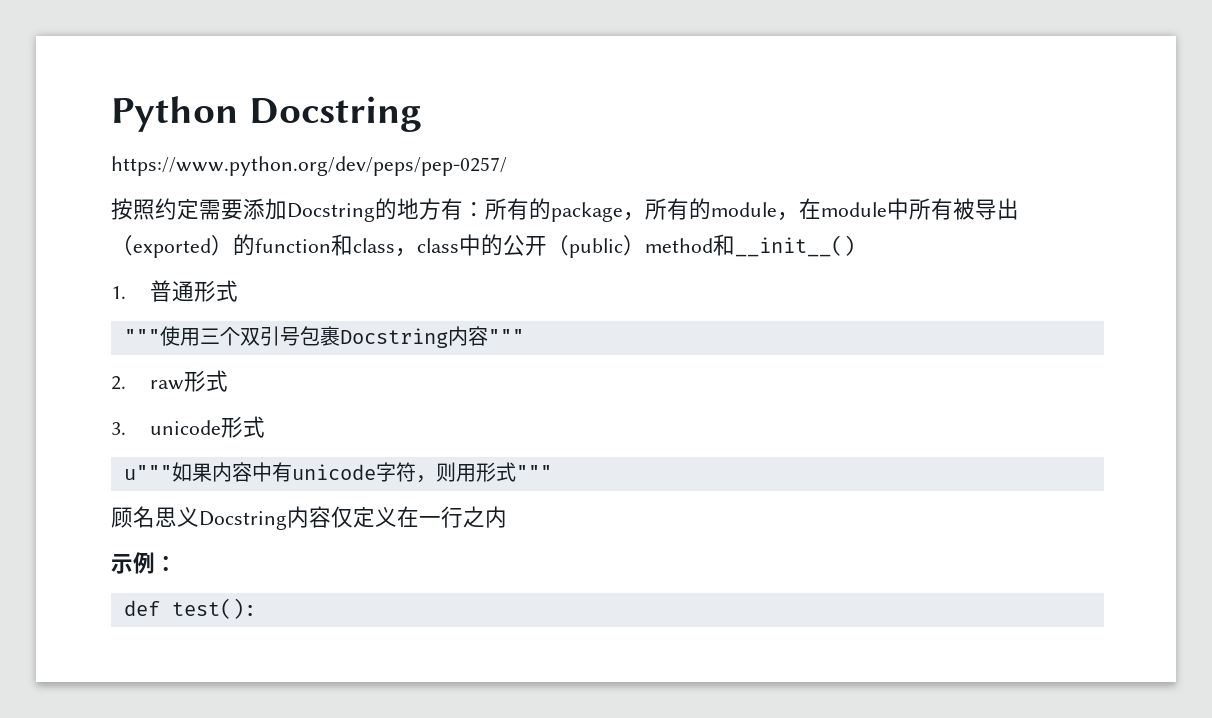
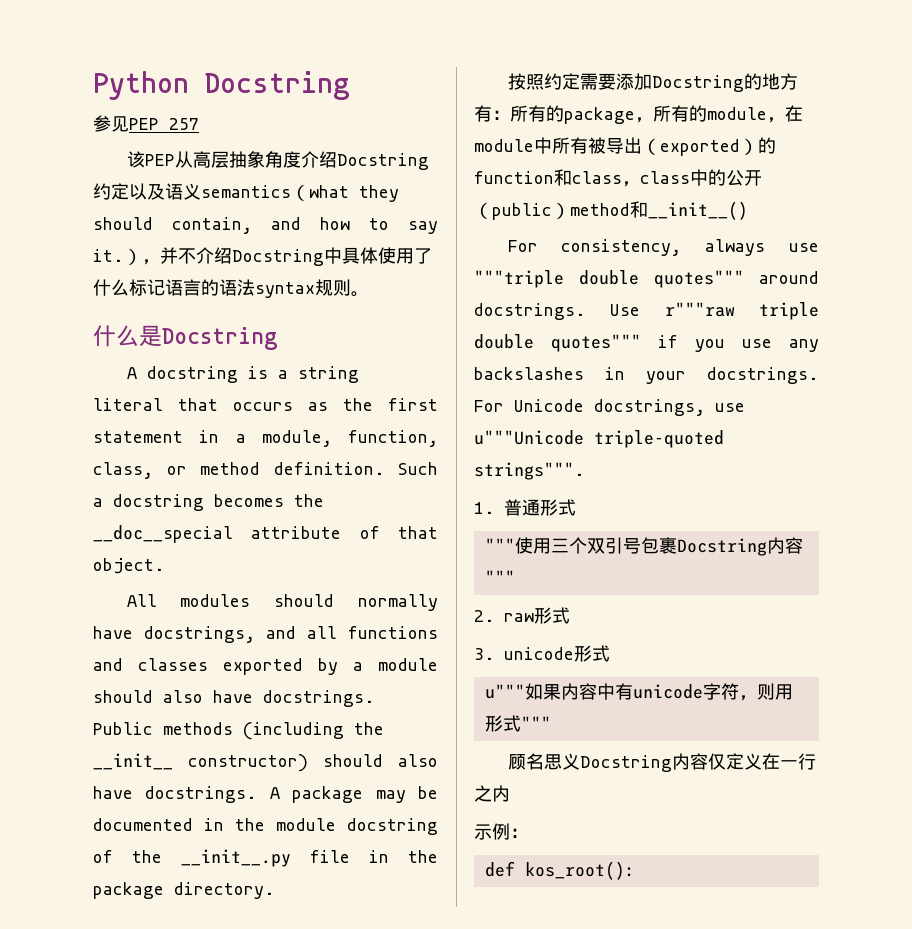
- https://www.python.org/dev/peps/pep-0257/
+ 参见PEP 257
+ 该PEP从高层抽象角度介绍Docstring约定以及语义semantics（what they should contain, and how to say it.），并不介绍Docstring中具体使用了什么标记语言的语法syntax规则。
+ 什么是Docstring
+ A docstring is a string literal that occurs as the first statement in a module, function, class, or method definition. Such a docstring becomes the __doc__special attribute of that object.
+ All modules should normally have docstrings, and all functions and classes exported by a module should also have docstrings. Public methods (including the __init__ constructor) should also have docstrings. A package may be documented in the module docstring of the __init__.py file in the package directory.
+ For consistency, always use """triple double quotes""" around docstrings. Use r"""raw triple double quotes""" if you use any backslashes in your docstrings. For Unicode docstrings, use u"""Unicode triple-quoted strings""".
- def test():
+ def kos_root():

